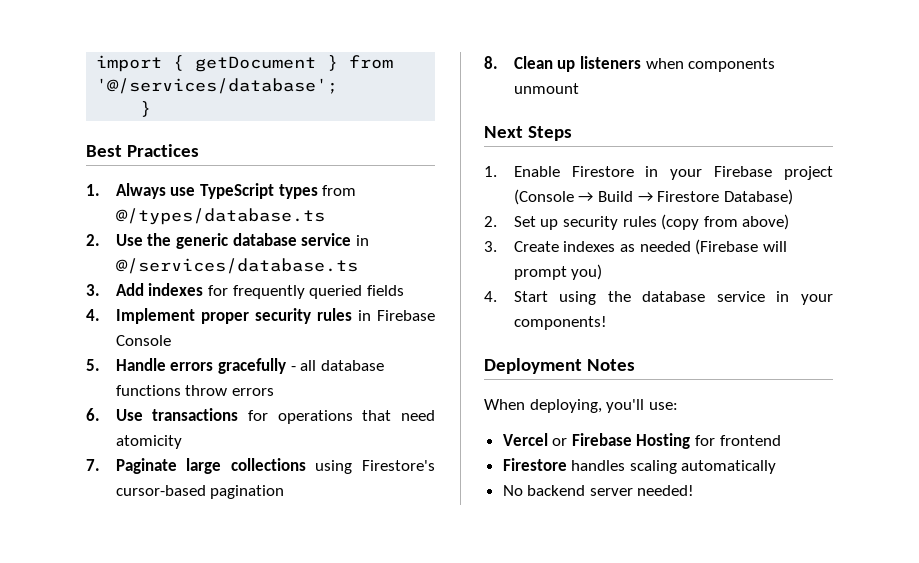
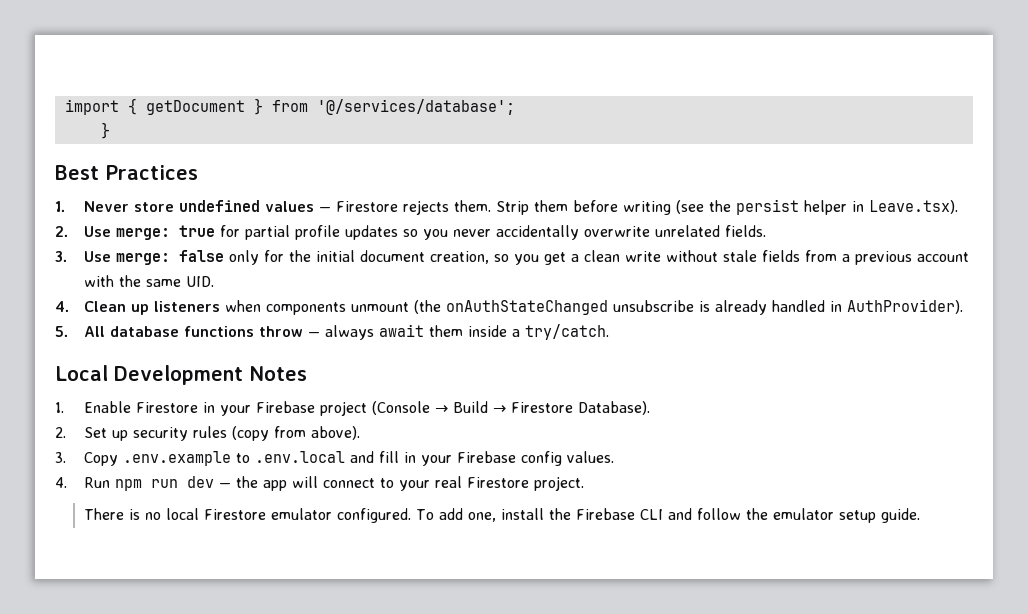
- 1. Always use TypeScript types from @/types/database.ts
- 2. Use the generic database service in @/services/database.ts
- 3. Add indexes for frequently queried fields
- 4. Implement proper security rules in Firebase Console
- 5. Handle errors gracefully - all database functions throw errors
- 6. Use transactions for operations that need atomicity
- 7. Paginate large collections using Firestore's cursor-based pagination
- 8. Clean up listeners when components unmount
- Next Steps
+ 1. Never store undefined values — Firestore rejects them. Strip them before writing (see the persist helper in Leave.tsx).
+ 2. Use merge: true for partial profile updates so you never accidentally overwrite unrelated fields.
+ 3. Use merge: false only for the initial document creation, so you get a clean write without stale fields from a previous account with the same UID.
+ 4. Clean up listeners when components unmount (the onAuthStateChanged unsubscribe is already handled in AuthProvider).
+ 5. All database functions throw — always await them inside a try/catch.
+ Local Development Notes
- 1. Enable Firestore in your Firebase project (Console → Build → Firestore Database)
+ 1. Enable Firestore in your Firebase project (Console → Build → Firestore Database).
- 2. Set up security rules (copy from above)
- 3. Create indexes as needed (Firebase will prompt you)
- 4. Start using the database service in your components!
- Deployment Notes
- When deploying, you'll use:
- Vercel or Firebase Hosting for frontend
- Firestore handles scaling automatically
- No backend server needed!
+ 2. Set up security rules (copy from above).
+ 3. Copy .env.example to .env.local and fill in your Firebase config values.
+ 4. Run npm run dev — the app will connect to your real Firestore project.
+ There is no local Firestore emulator configured. To add one, install the Firebase CLI and follow the emulator setup guide.

